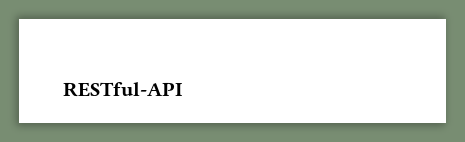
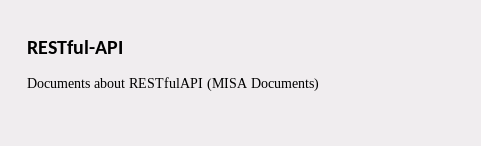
+ Documents about RESTfulAPI (MISA Documents)

